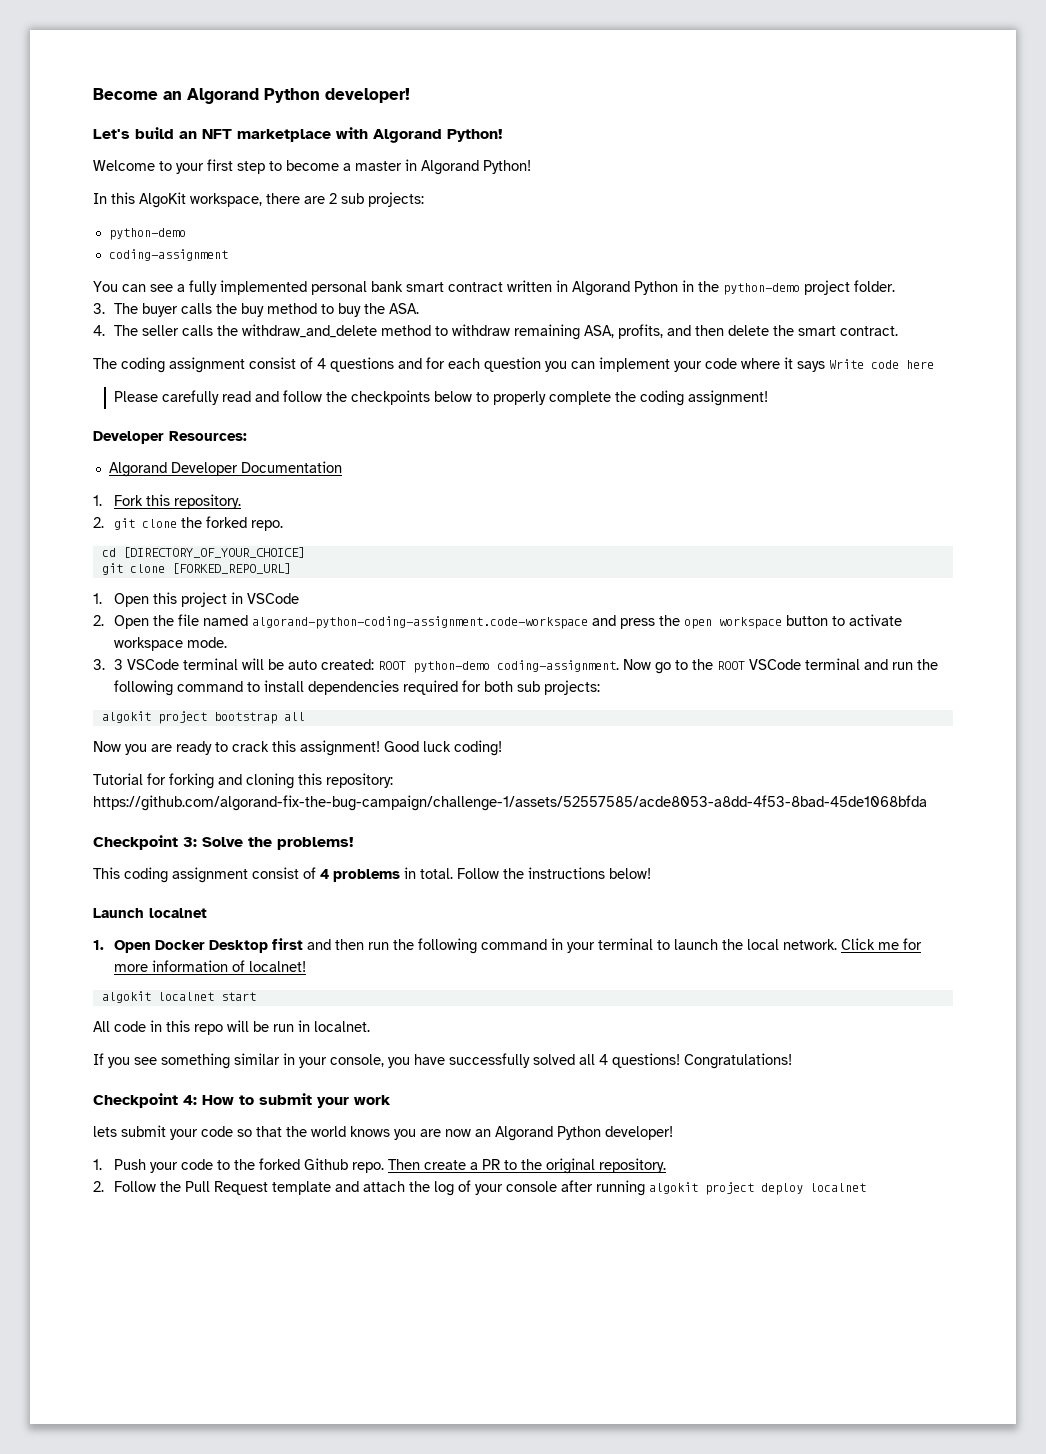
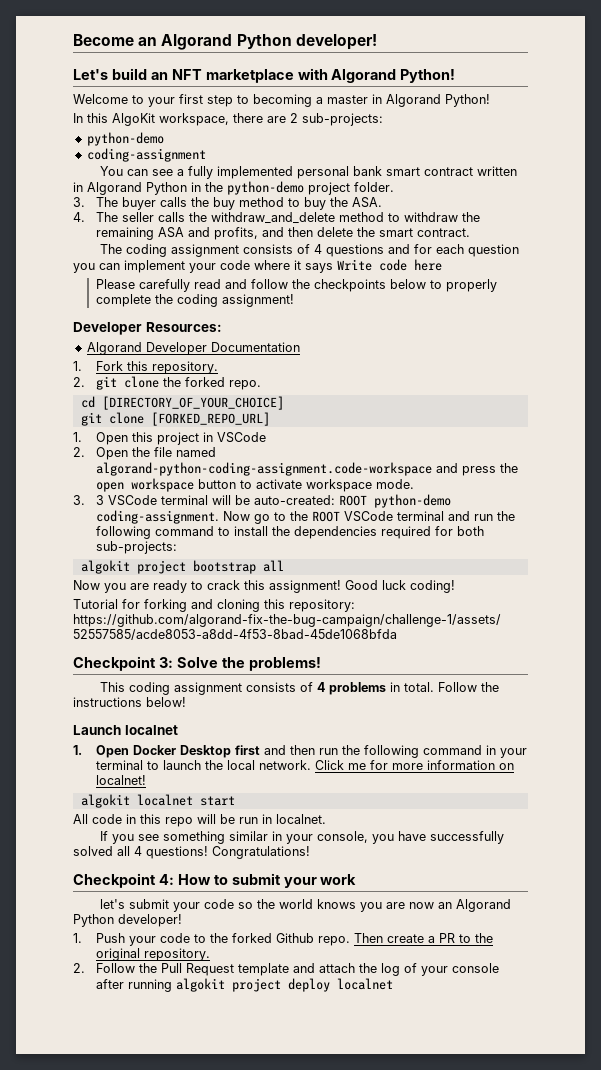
- Welcome to your first step to become a master in Algorand Python!
+ Welcome to your first step to becoming a master in Algorand Python!
- In this AlgoKit workspace, there are 2 sub projects:
+ In this AlgoKit workspace, there are 2 sub-projects:
- 4. The seller calls the withdraw_and_delete method to withdraw remaining ASA, profits, and then delete the smart contract.
+ 4. The seller calls the withdraw_and_delete method to withdraw the remaining ASA and profits, and then delete the smart contract.
- The coding assignment consist of 4 questions and for each question you can implement your code where it says Write code here
+ The coding assignment consists of 4 questions and for each question you can implement your code where it says Write code here
- 3. 3 VSCode terminal will be auto created: ROOT python-demo coding-assignment.
+ 3. 3 VSCode terminal will be auto-created: ROOT python-demo coding-assignment.
- Now go to the ROOT VSCode terminal and run the following command to install dependencies required for both sub projects:
+ Now go to the ROOT VSCode terminal and run the following command to install the dependencies required for both sub-projects:
- This coding assignment consist of 4 problems in total.
+ This coding assignment consists of 4 problems in total.
- Click me for more information of localnet!
+ Click me for more information on localnet!
- lets submit your code so that the world knows you are now an Algorand Python developer!
+ let's submit your code so the world knows you are now an Algorand Python developer!

